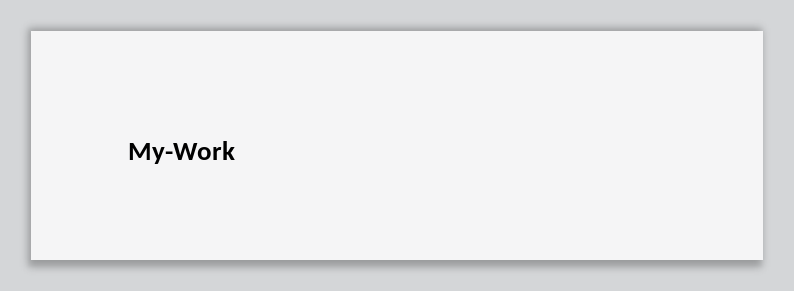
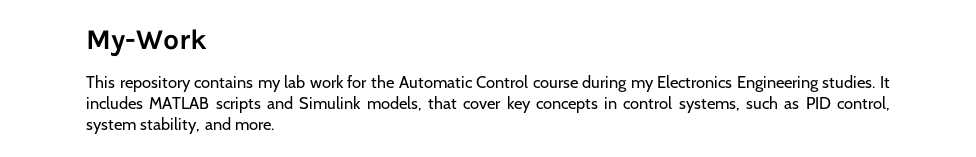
+ This repository contains my lab work for the Automatic Control course during my Electronics Engineering studies. It includes MATLAB scripts and Simulink models, that cover key concepts in control systems, such as PID control, system stability, and more.

